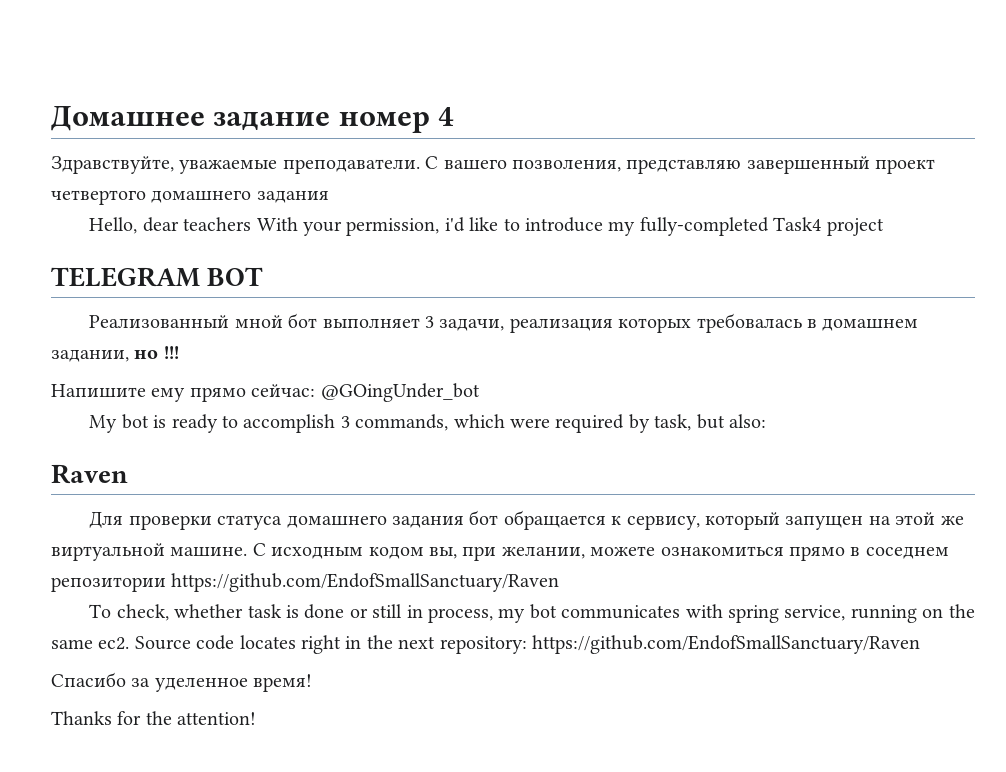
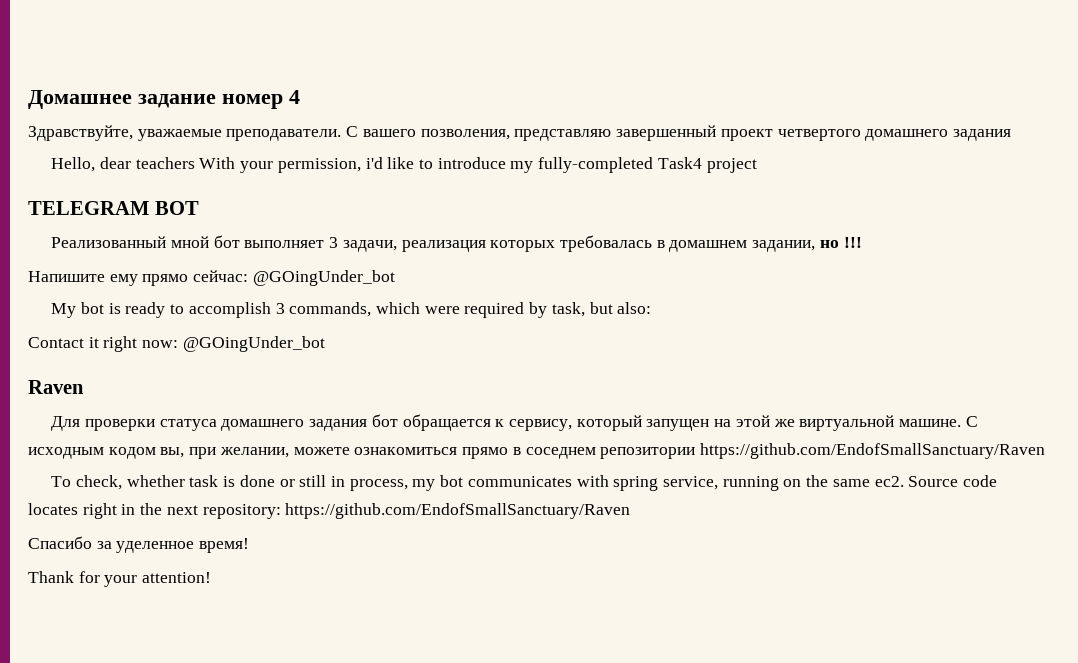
+ Contact it right now: @GOingUnder_bot
- Thanks for the attention!
+ Thank for your attention!

